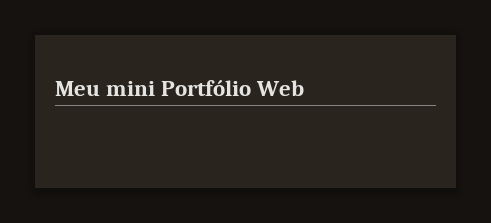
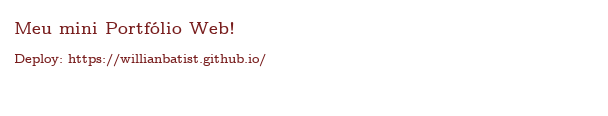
- Meu mini Portfólio Web
+ Meu mini Portfólio Web!
+ Deploy: https://willianbatist.github.io/

